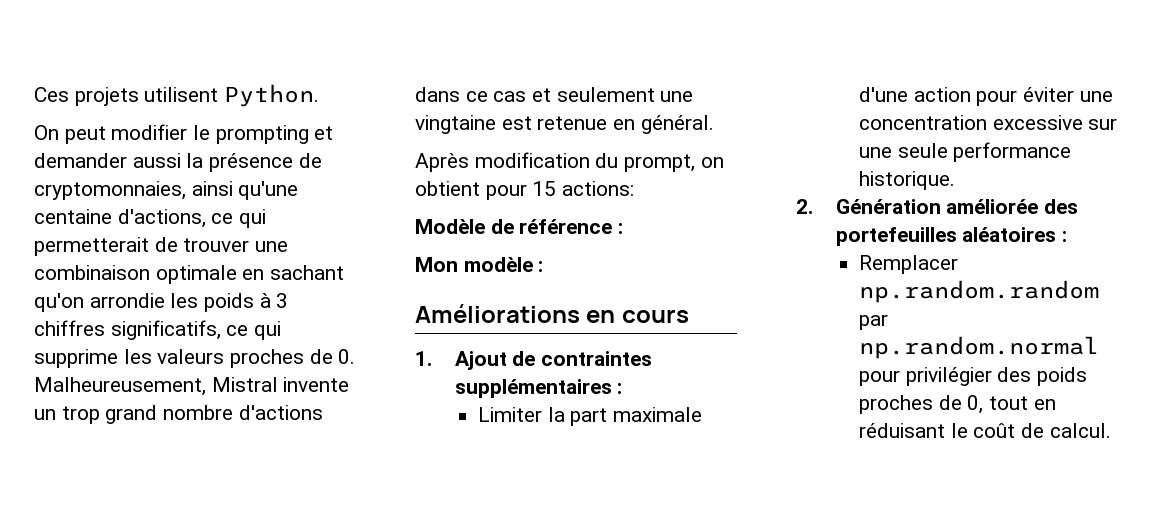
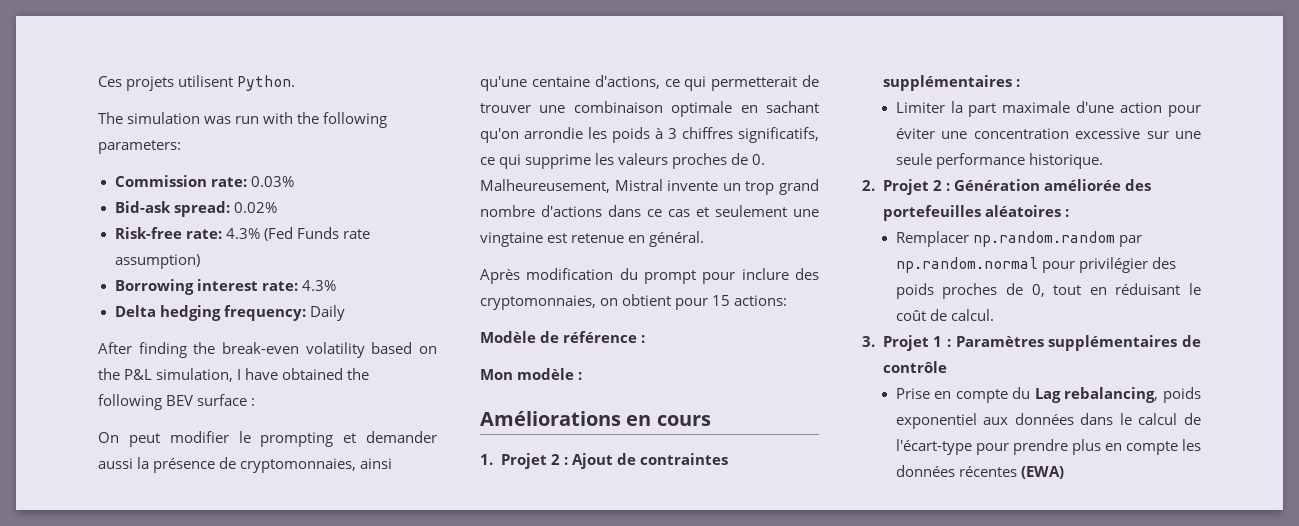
+ The simulation was run with the following parameters:
+ Commission rate: 0.03%
+ Bid-ask spread: 0.02%
+ Risk-free rate: 4.3% (Fed Funds rate assumption)
+ Borrowing interest rate: 4.3%
+ Delta hedging frequency: Daily
+ After finding the break-even volatility based on the P&L simulation, I have obtained the following BEV surface :
- Après modification du prompt, on obtient pour 15 actions:
+ Après modification du prompt pour inclure des cryptomonnaies, on obtient pour 15 actions:
- 1. Ajout de contraintes supplémentaires :
+ 1. Projet 2 : Ajout de contraintes supplémentaires :
- 2. Génération améliorée des portefeuilles aléatoires :
+ 2. Projet 2 : Génération améliorée des portefeuilles aléatoires :
+ 3. Projet 1 : Paramètres supplémentaires de contrôle
+ Prise en compte du Lag rebalancing, poids exponentiel aux données dans le calcul de l'écart-type pour prendre plus en compte les données récentes (EWA)

